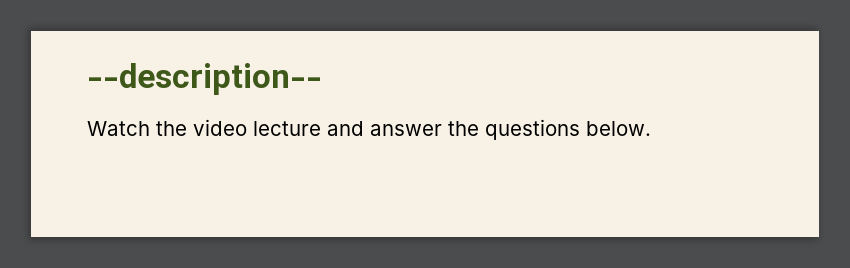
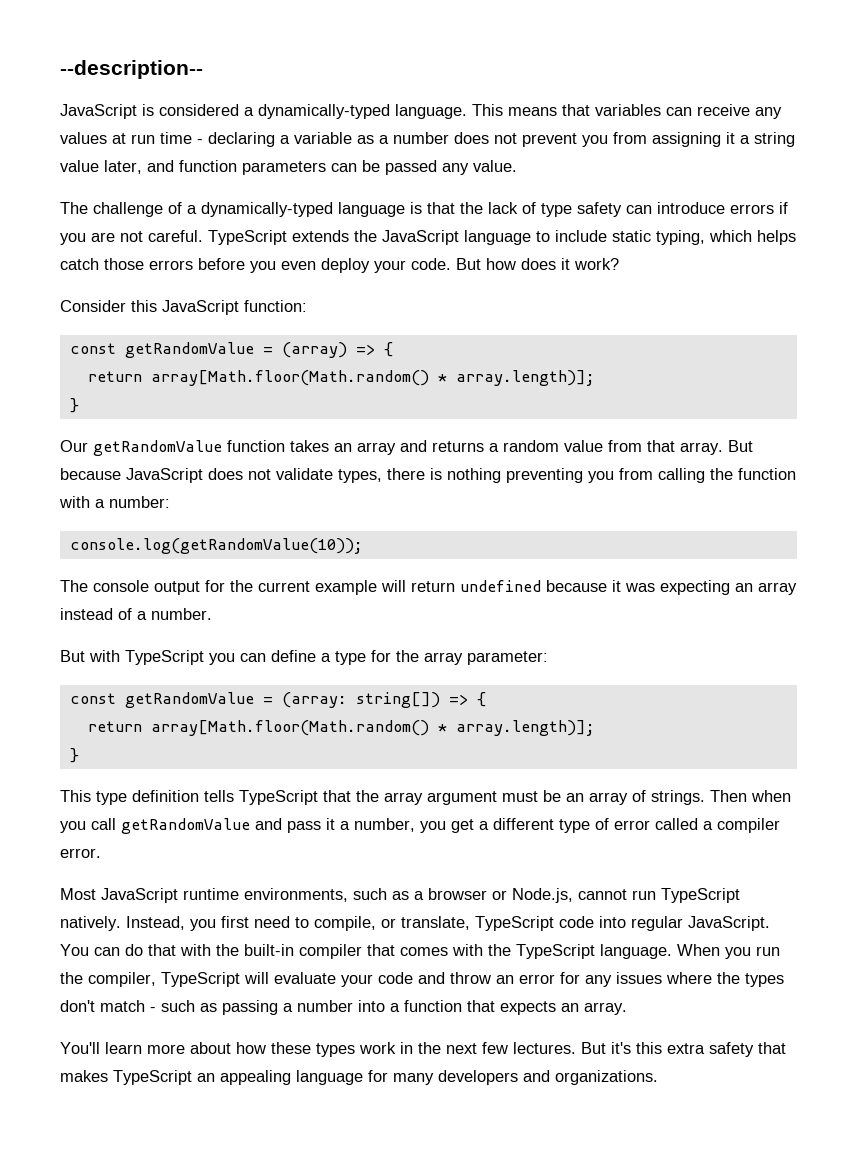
- Watch the video lecture and answer the questions below.
+ JavaScript is considered a dynamically-typed language. This means that variables can receive any values at run time - declaring a variable as a number does not prevent you from assigning it a string value later, and function parameters can be passed any value.
+ The challenge of a dynamically-typed language is that the lack of type safety can introduce errors if you are not careful. TypeScript extends the JavaScript language to include static typing, which helps catch those errors before you even deploy your code. But how does it work?
+ Consider this JavaScript function:
+ const getRandomValue = (array) => {
+ return array[Math.floor(Math.random() * array.length)];
+ }
+ Our getRandomValue function takes an array and returns a random value from that array. But because JavaScript does not validate types, there is nothing preventing you from calling the function with a number:
+ console.log(getRandomValue(10));
+ The console output for the current example will return undefined because it was expecting an array instead of a number.
+ But with TypeScript you can define a type for the array parameter:
+ const getRandomValue = (array: string[]) => {
+ return array[Math.floor(Math.random() * array.length)];
+ }
+ This type definition tells TypeScript that the array argument must be an array of strings. Then when you call getRandomValue and pass it a number, you get a different type of error called a compiler error.
+ Most JavaScript runtime environments, such as a browser or Node.js, cannot run TypeScript natively. Instead, you first need to compile, or translate, TypeScript code into regular JavaScript. You can do that with the built-in compiler that comes with the TypeScript language. When you run the compiler, TypeScript will evaluate your code and throw an error for any issues where the types don't match - such as passing a number into a function that expects an array.
+ You'll learn more about how these types work in the next few lectures. But it's this extra safety that makes TypeScript an appealing language for many developers and organizations.

